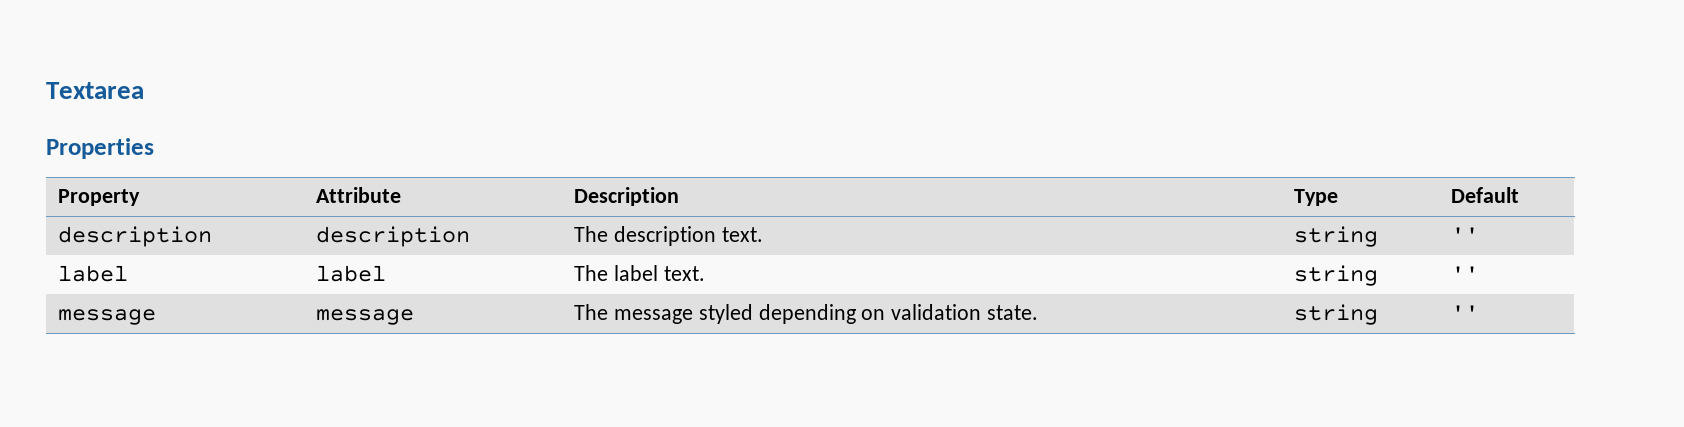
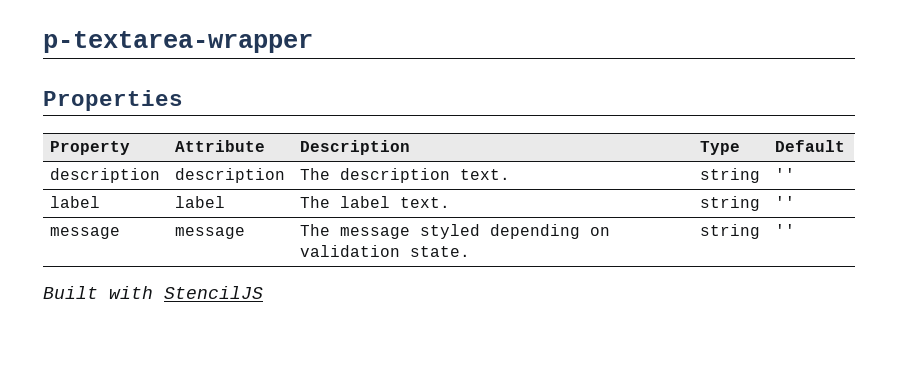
- Textarea
+ p-textarea-wrapper
+ Built with StencilJS

